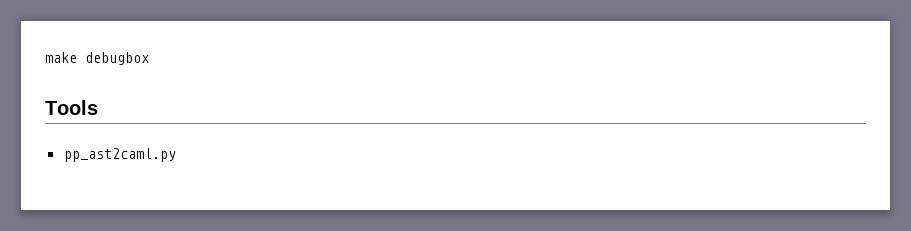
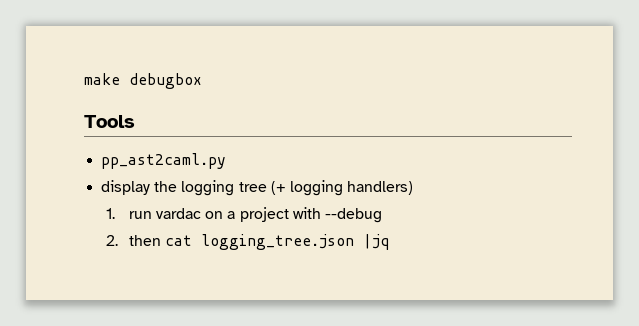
+ display the logging tree (+ logging handlers)
+ 1. run vardac on a project with --debug
+ 2. then cat logging_tree.json |jq

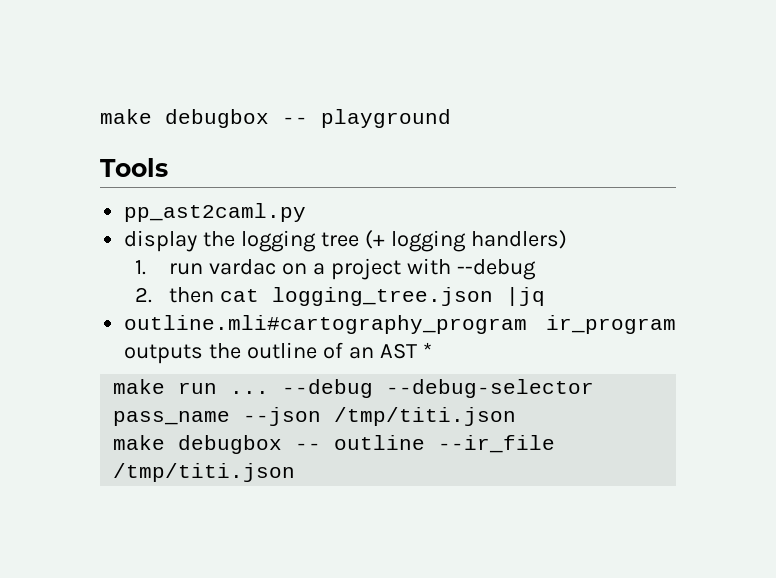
- make debugbox
+ make debugbox -- playground
+ outline.mli#cartography_program ir_program outputs the outline of an AST *
+ make run ... --debug --debug-selector pass_name --json /tmp/titi.json
+ make debugbox -- outline --ir_file /tmp/titi.json

